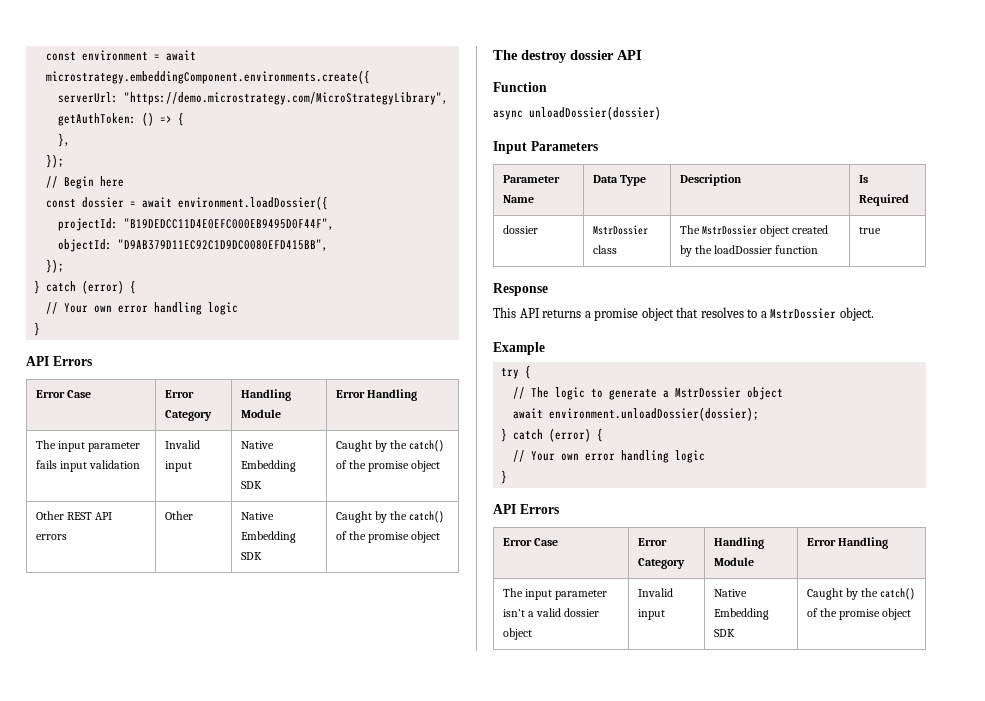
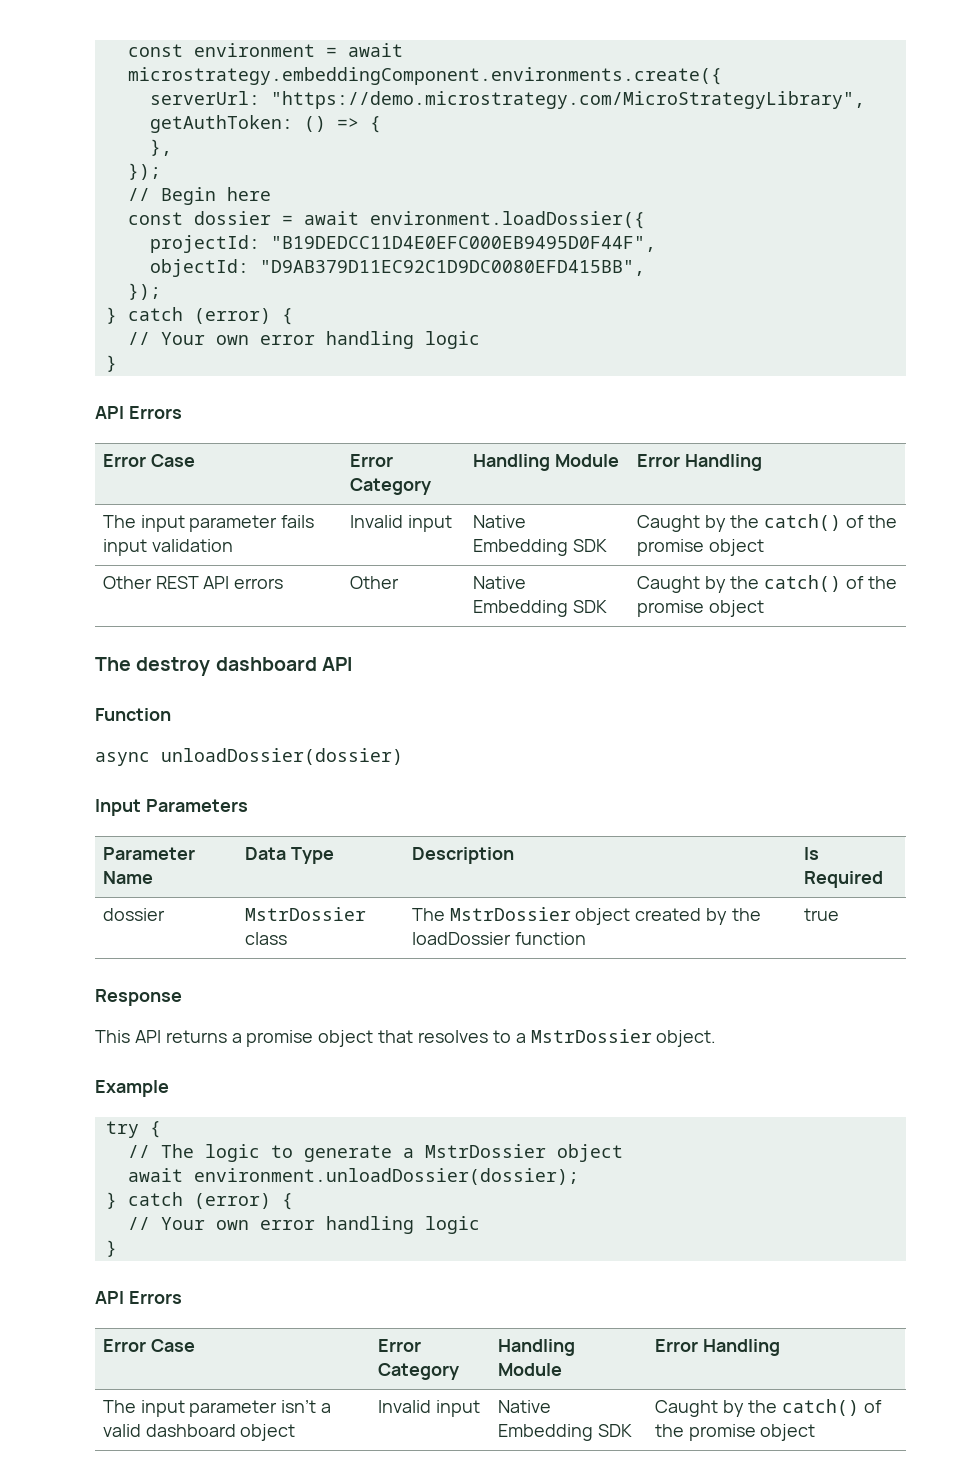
- The destroy dossier API
+ The destroy dashboard API
- The input parameter isn’t a valid dossier object | Invalid input | Native Embedding SDK | Caught by the catch() of the promise object
+ The input parameter isn’t a valid dashboard object | Invalid input | Native Embedding SDK | Caught by the catch() of the promise object

